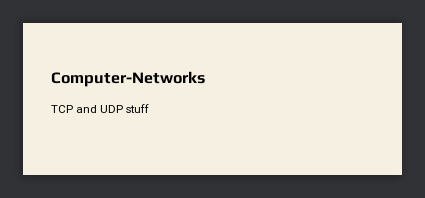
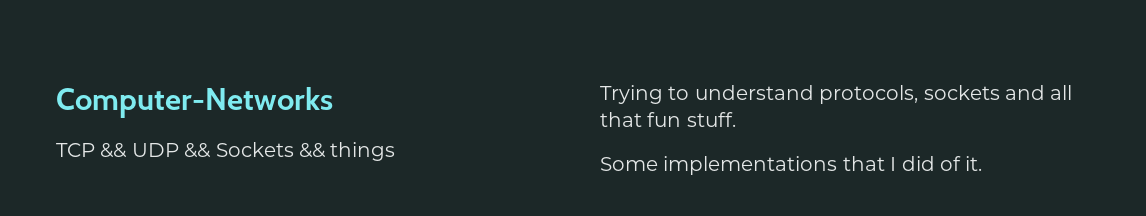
- TCP and UDP stuff
+ TCP && UDP && Sockets && things
+ Trying to understand protocols, sockets and all that fun stuff.
+ Some implementations that I did of it.

